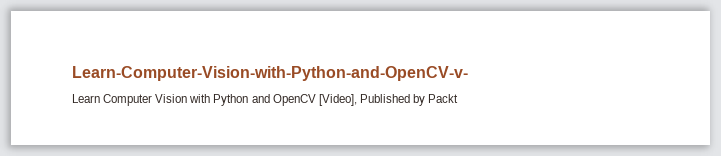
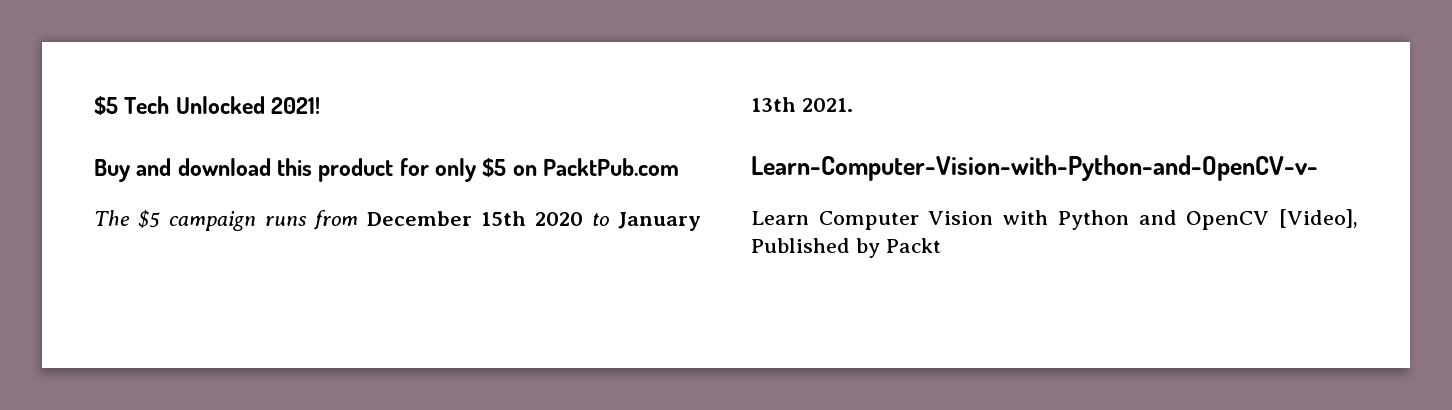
+ $5 Tech Unlocked 2021!
+ Buy and download this product for only $5 on PacktPub.com
+ The $5 campaign runs from December 15th 2020 to January 13th 2021.

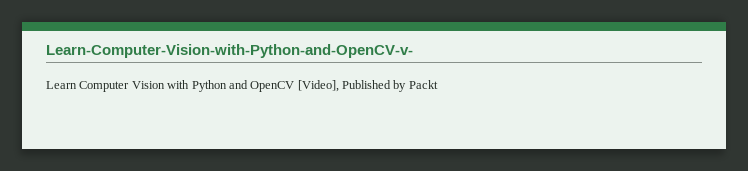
- $5 Tech Unlocked 2021!
- Buy and download this product for only $5 on PacktPub.com
- The $5 campaign runs from December 15th 2020 to January 13th 2021.

